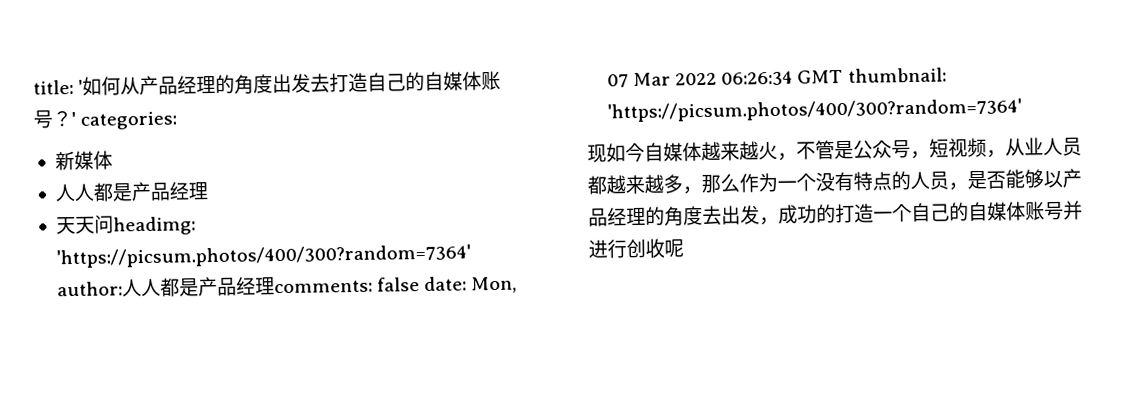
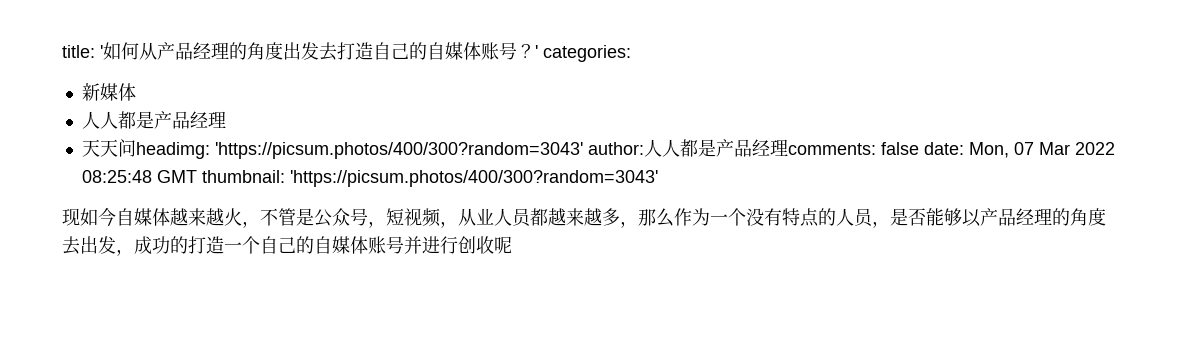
- 天天问headimg: 'https://picsum.photos/400/300?random=7364' author:人人都是产品经理comments: false date: Mon, 07 Mar 2022 06:26:34 GMT thumbnail: 'https://picsum.photos/400/300?random=7364'
+ 天天问headimg: 'https://picsum.photos/400/300?random=3043' author:人人都是产品经理comments: false date: Mon, 07 Mar 2022 08:25:48 GMT thumbnail: 'https://picsum.photos/400/300?random=3043'

